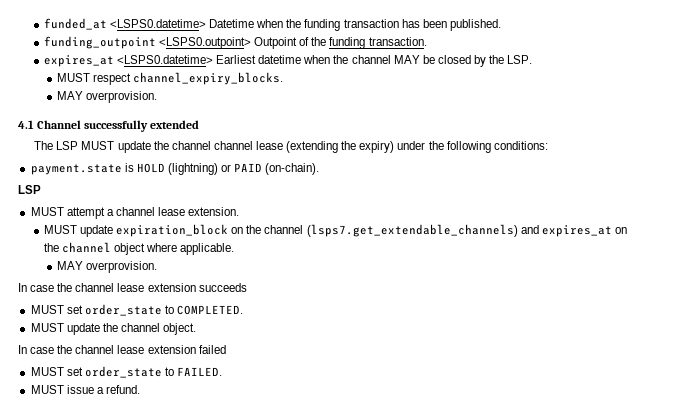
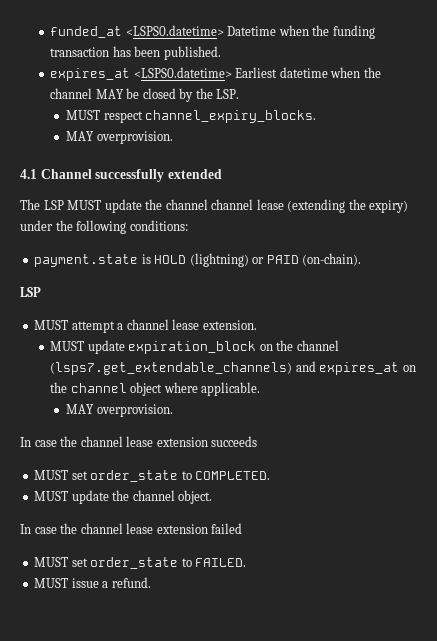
- funding_outpoint <LSPS0.outpoint> Outpoint of the funding transaction.

